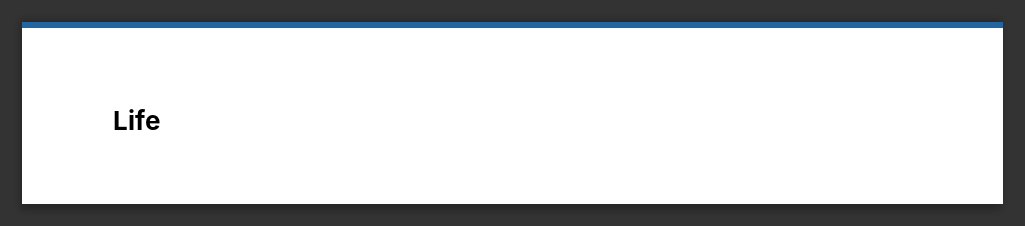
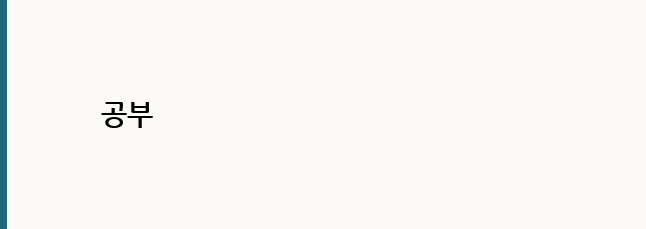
- Life
+ 공부

